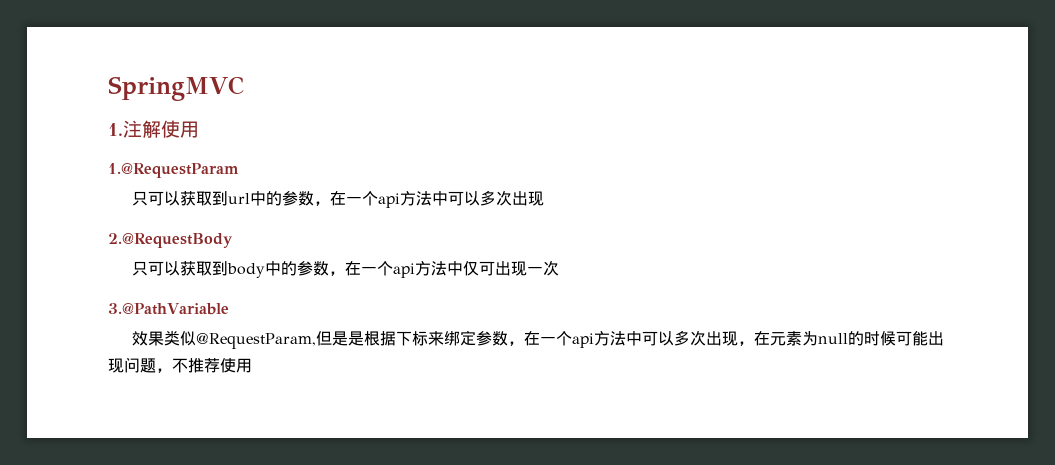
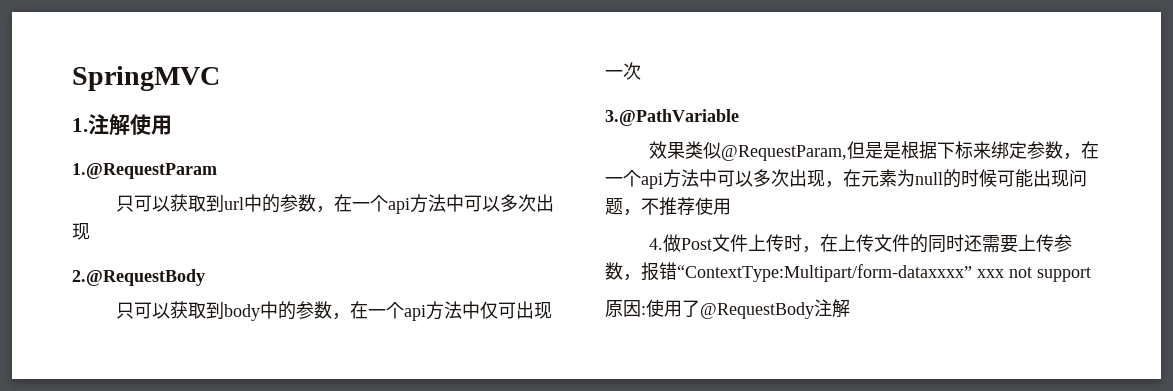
+ 4.做Post文件上传时，在上传文件的同时还需要上传参数，报错“ContextType:Multipart/form-dataxxxx” xxx not support
+ 原因:使用了@RequestBody注解

